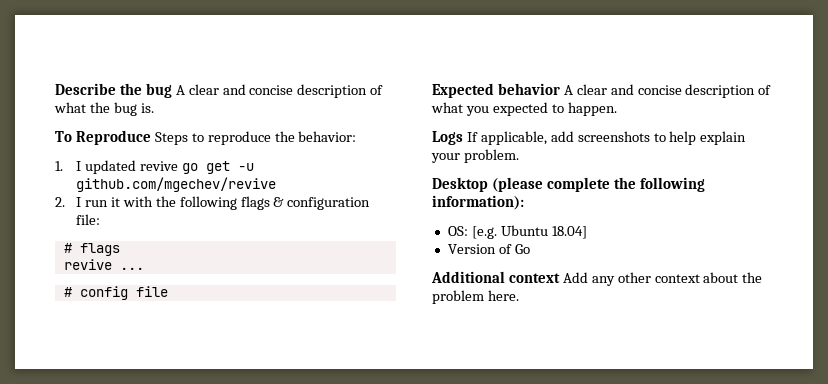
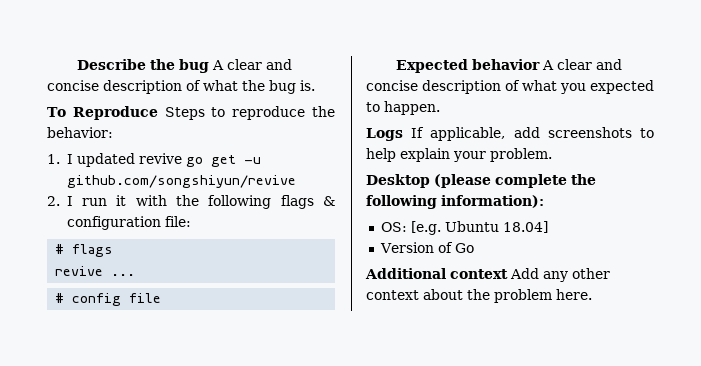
- 1. I updated revive go get -u github.com/mgechev/revive
+ 1. I updated revive go get -u github.com/songshiyun/revive

